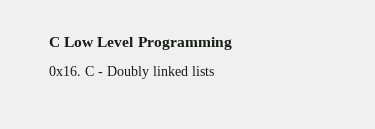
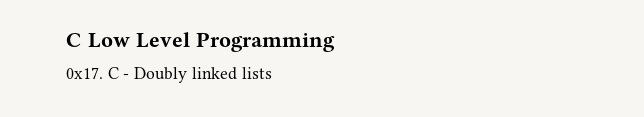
- 0x16.
+ 0x17.

